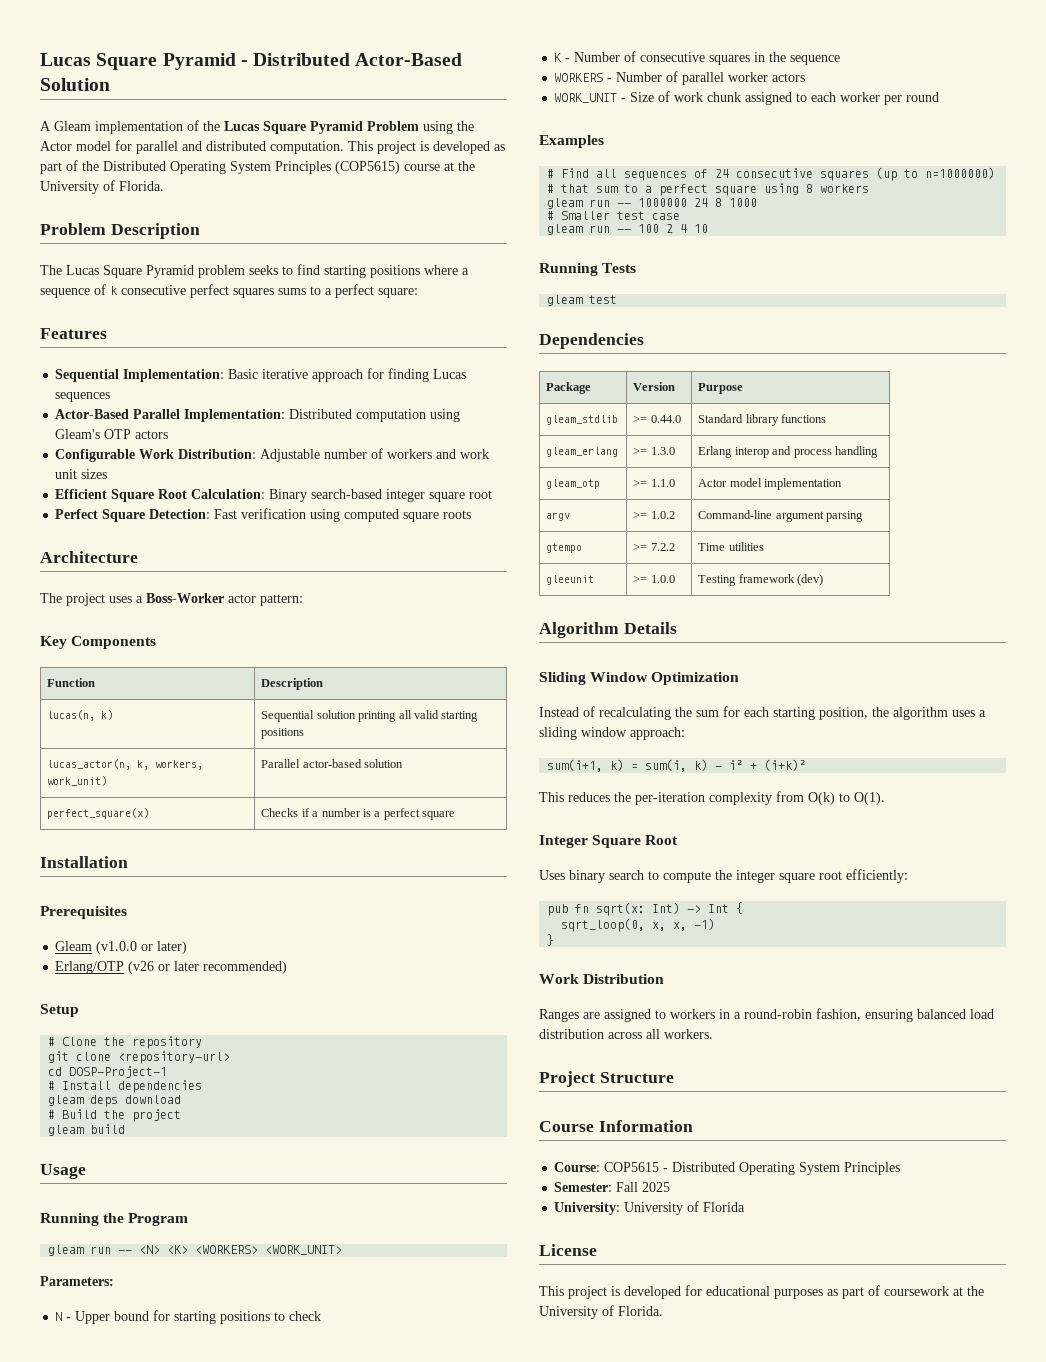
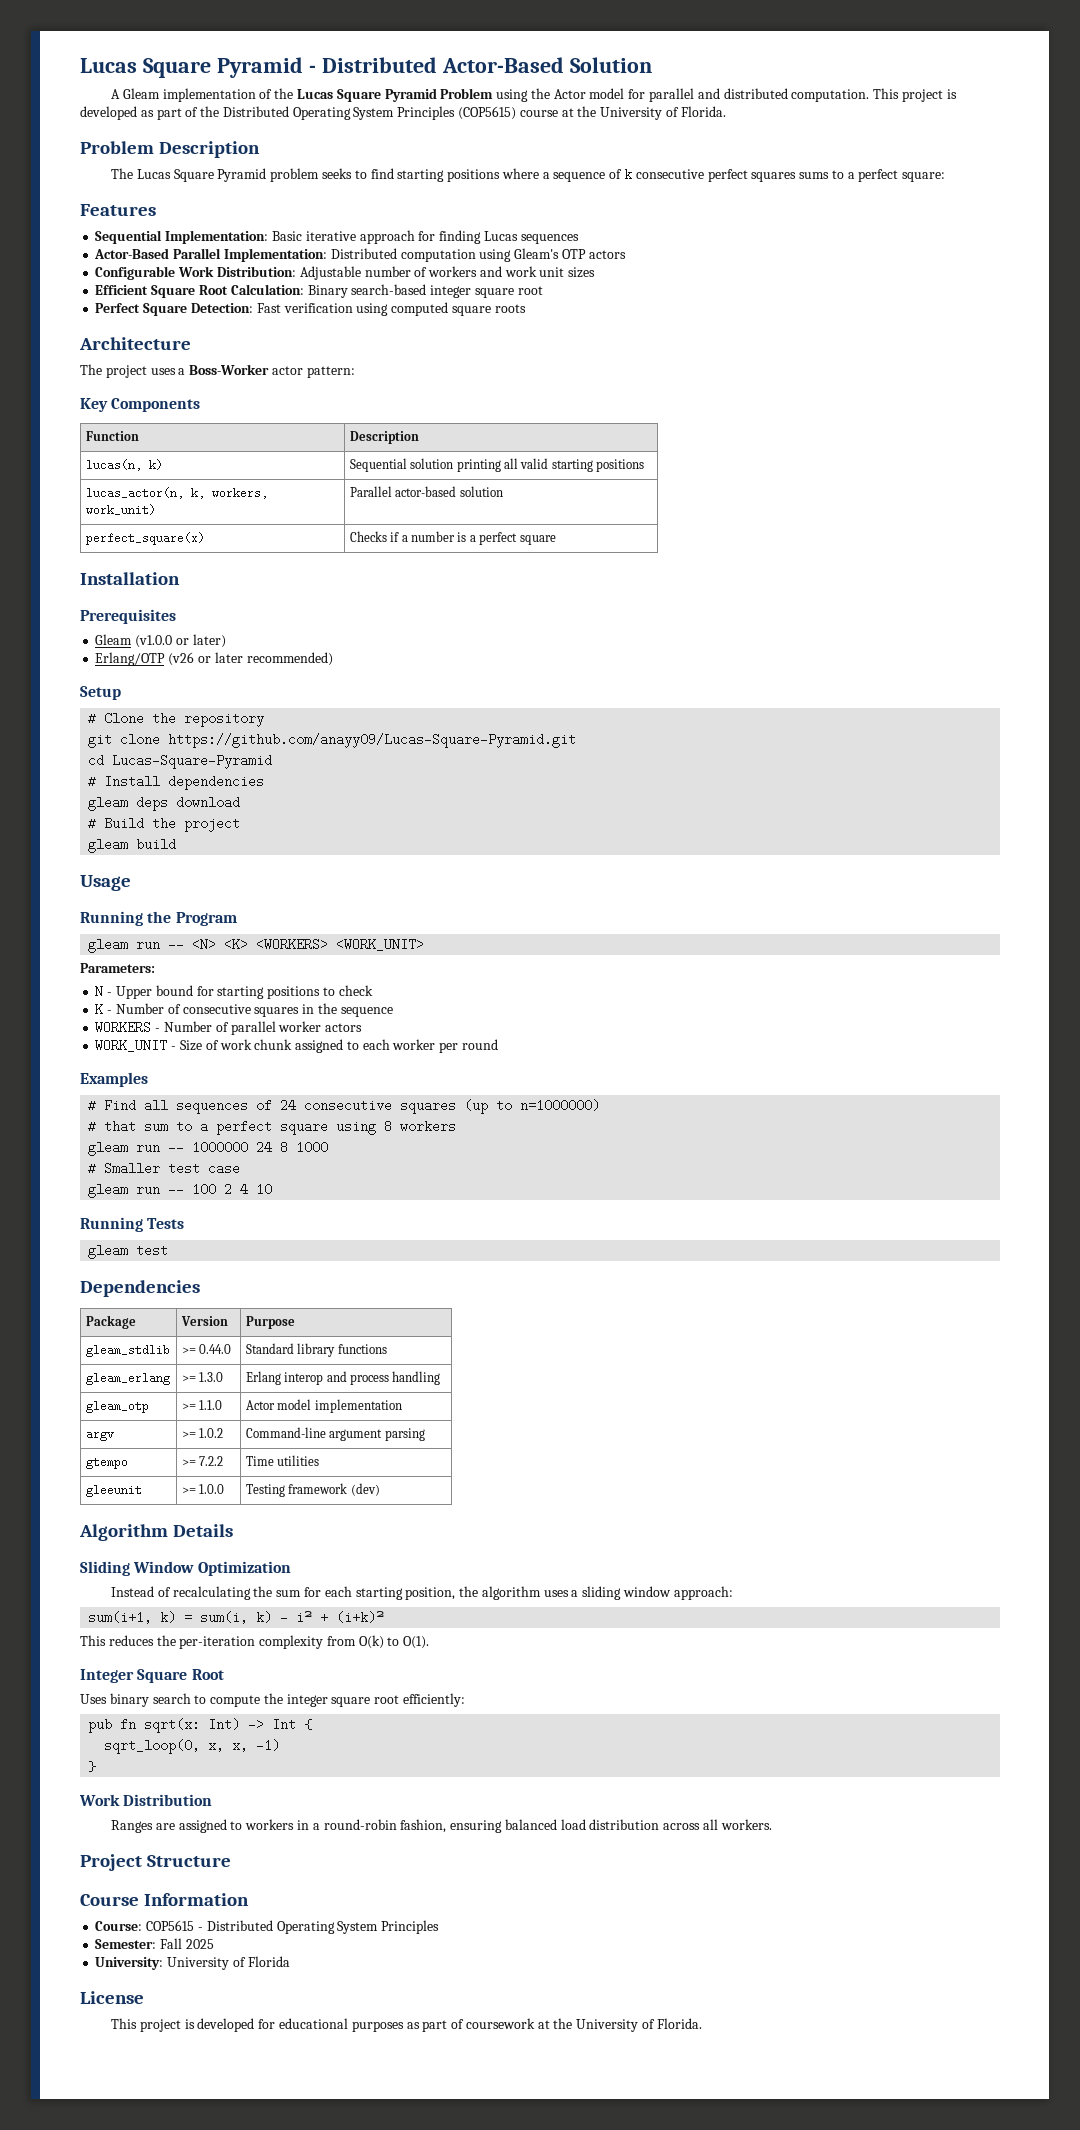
- git clone <repository-url>
+ git clone https://github.com/anayy09/Lucas-Square-Pyramid.git
- cd DOSP-Project-1
+ cd Lucas-Square-Pyramid

